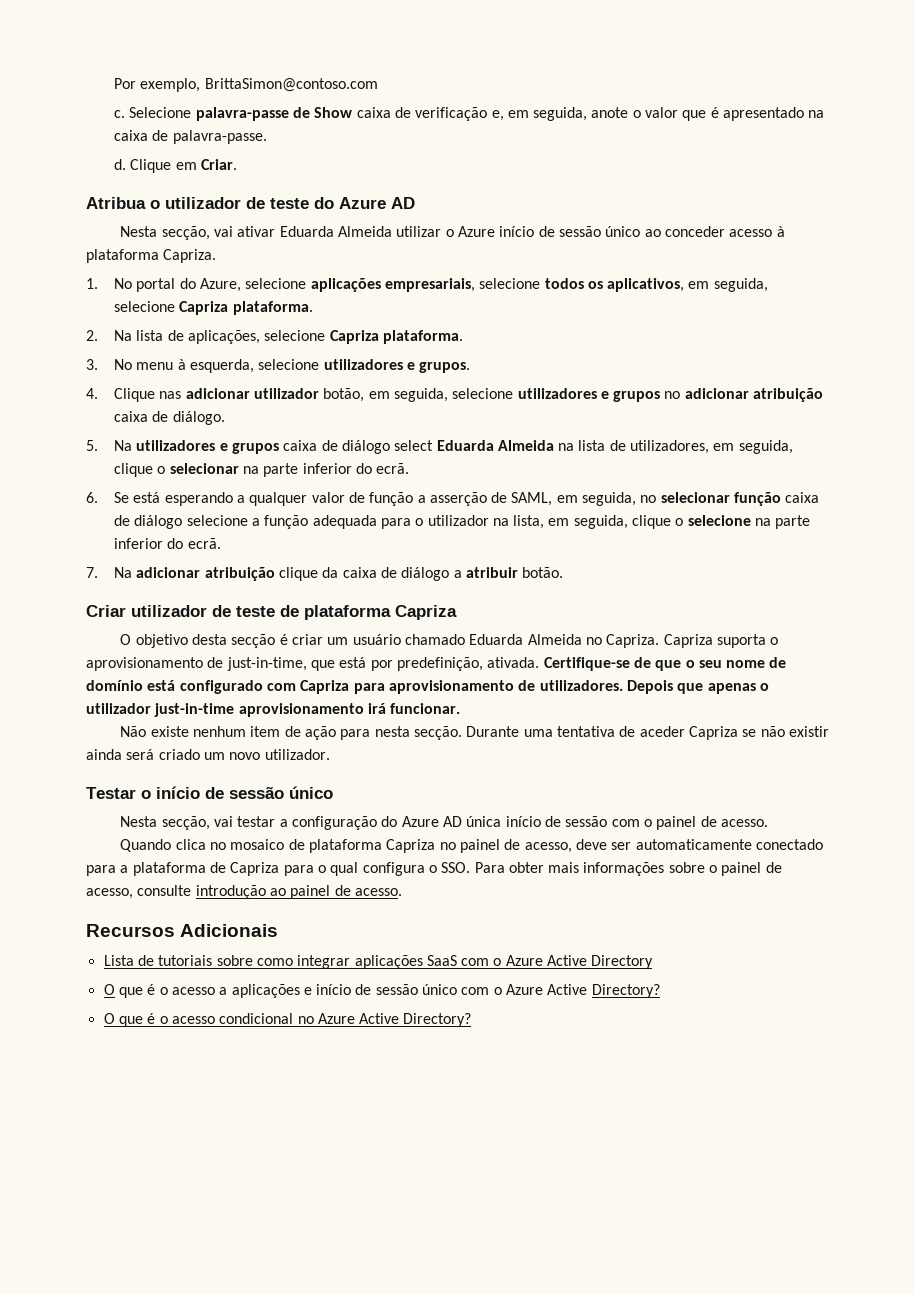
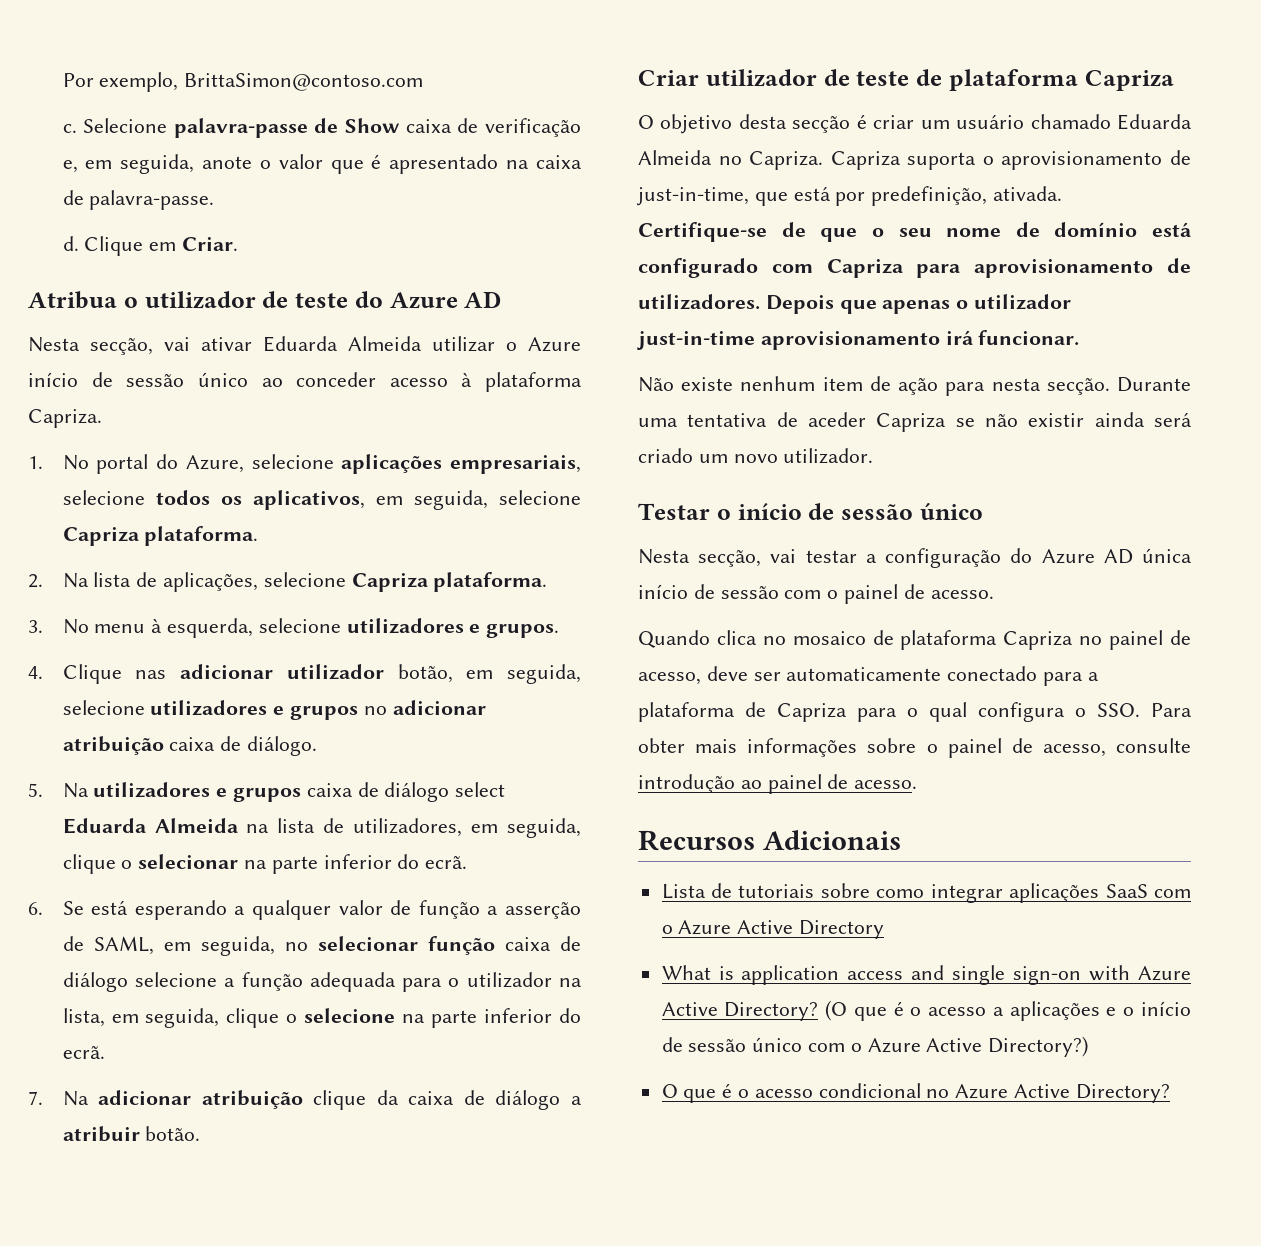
- O que é o acesso a aplicações e início de sessão único com o Azure Active Directory?
+ What is application access and single sign-on with Azure Active Directory? (O que é o acesso a aplicações e o início de sessão único com o Azure Active Directory?)

